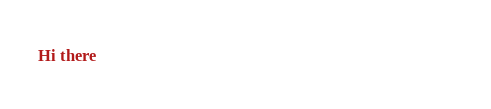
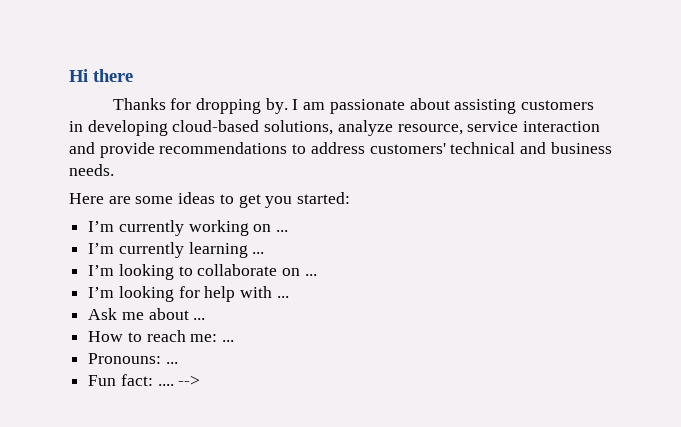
+ Thanks for dropping by. I am passionate about assisting customers in developing cloud-based solutions, analyze resource, service interaction and provide recommendations to address customers' technical and business needs.
+ Here are some ideas to get you started:
+ I’m currently working on ...
+ I’m currently learning ...
+ I’m looking to collaborate on ...
+ I’m looking for help with ...
+ Ask me about ...
+ How to reach me: ...
+ Pronouns: ...
+ Fun fact: .... -->

